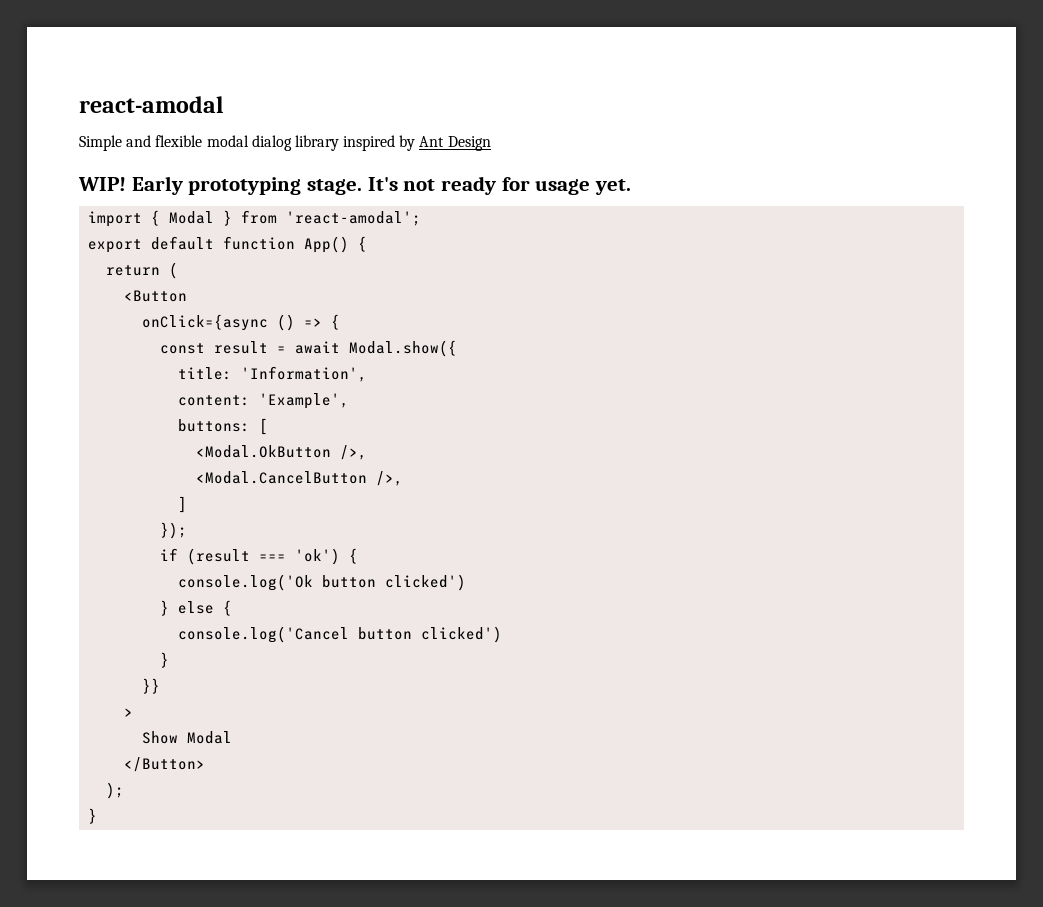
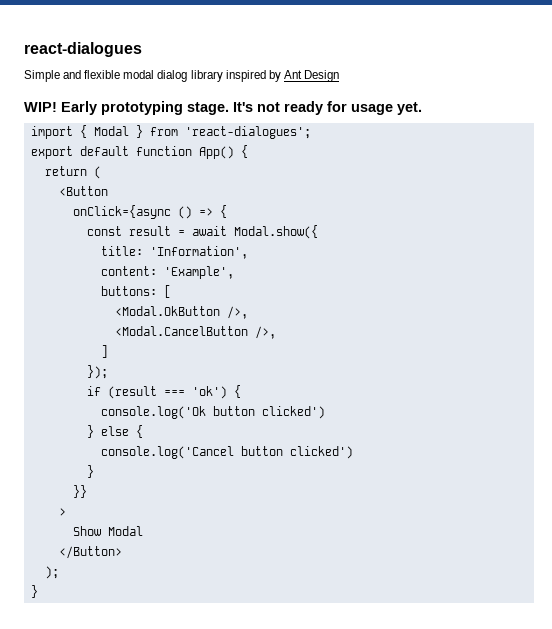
- react-amodal
+ react-dialogues
- import { Modal } from 'react-amodal';
+ import { Modal } from 'react-dialogues';

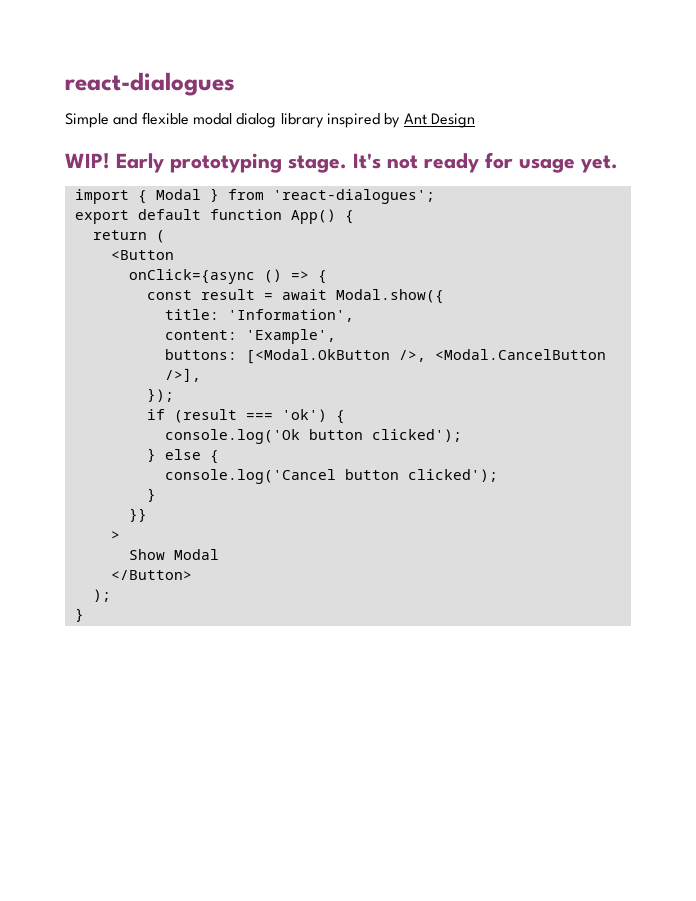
- buttons: [
- <Modal.OkButton />,
- <Modal.CancelButton />,
- ]
+ buttons: [<Modal.OkButton />, <Modal.CancelButton />],
- console.log('Ok button clicked')
+ console.log('Ok button clicked');
- console.log('Cancel button clicked')
+ console.log('Cancel button clicked');

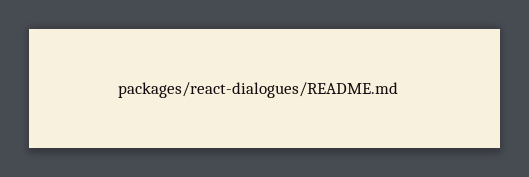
- react-dialogues
- Simple and flexible modal dialog library inspired by Ant Design
- WIP! Early prototyping stage. It's not ready for usage yet.
- import { Modal } from 'react-dialogues';
- export default function App() {
- return (
- <Button
- onClick={async () => {
- const result = await Modal.show({
- title: 'Information',
- content: 'Example',
- buttons: [<Modal.OkButton />, <Modal.CancelButton />],
- });
- if (result === 'ok') {
- console.log('Ok button clicked');
- } else {
- console.log('Cancel button clicked');
- }
- }}
- >
- Show Modal
- </Button>
- );
- }
+ packages/react-dialogues/README.md

